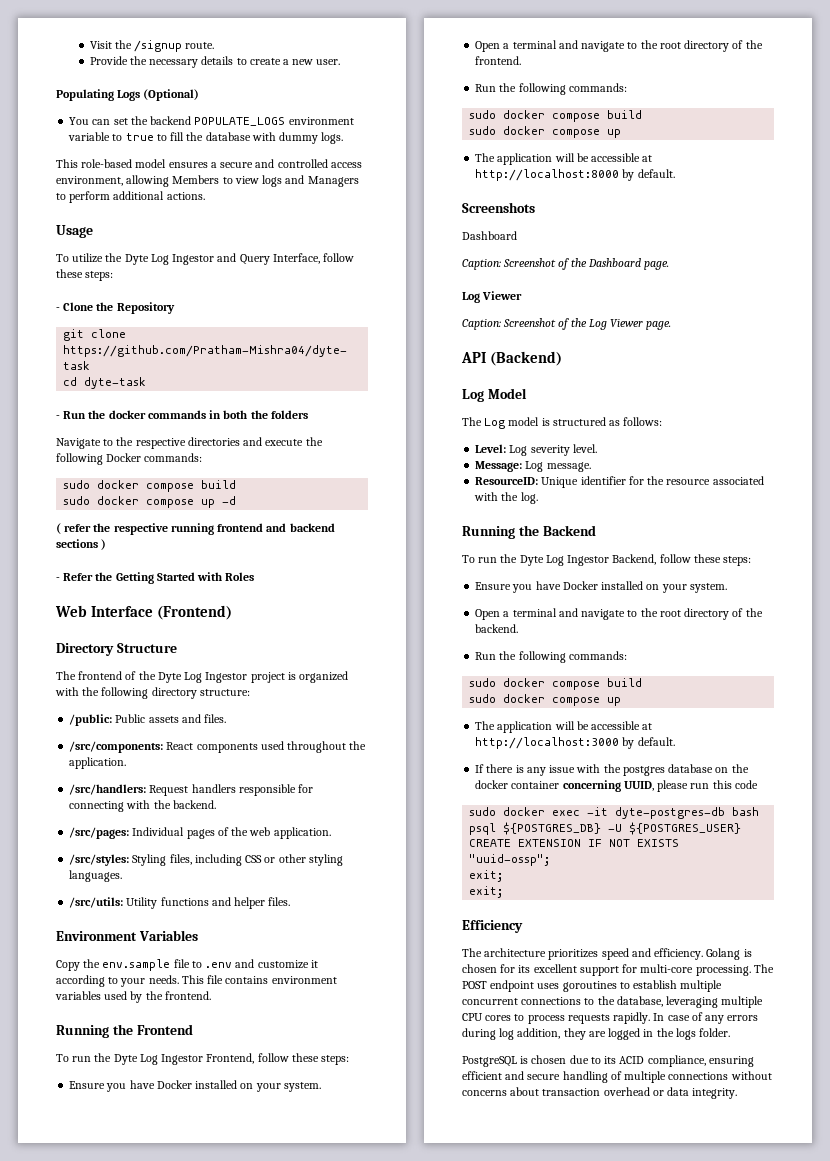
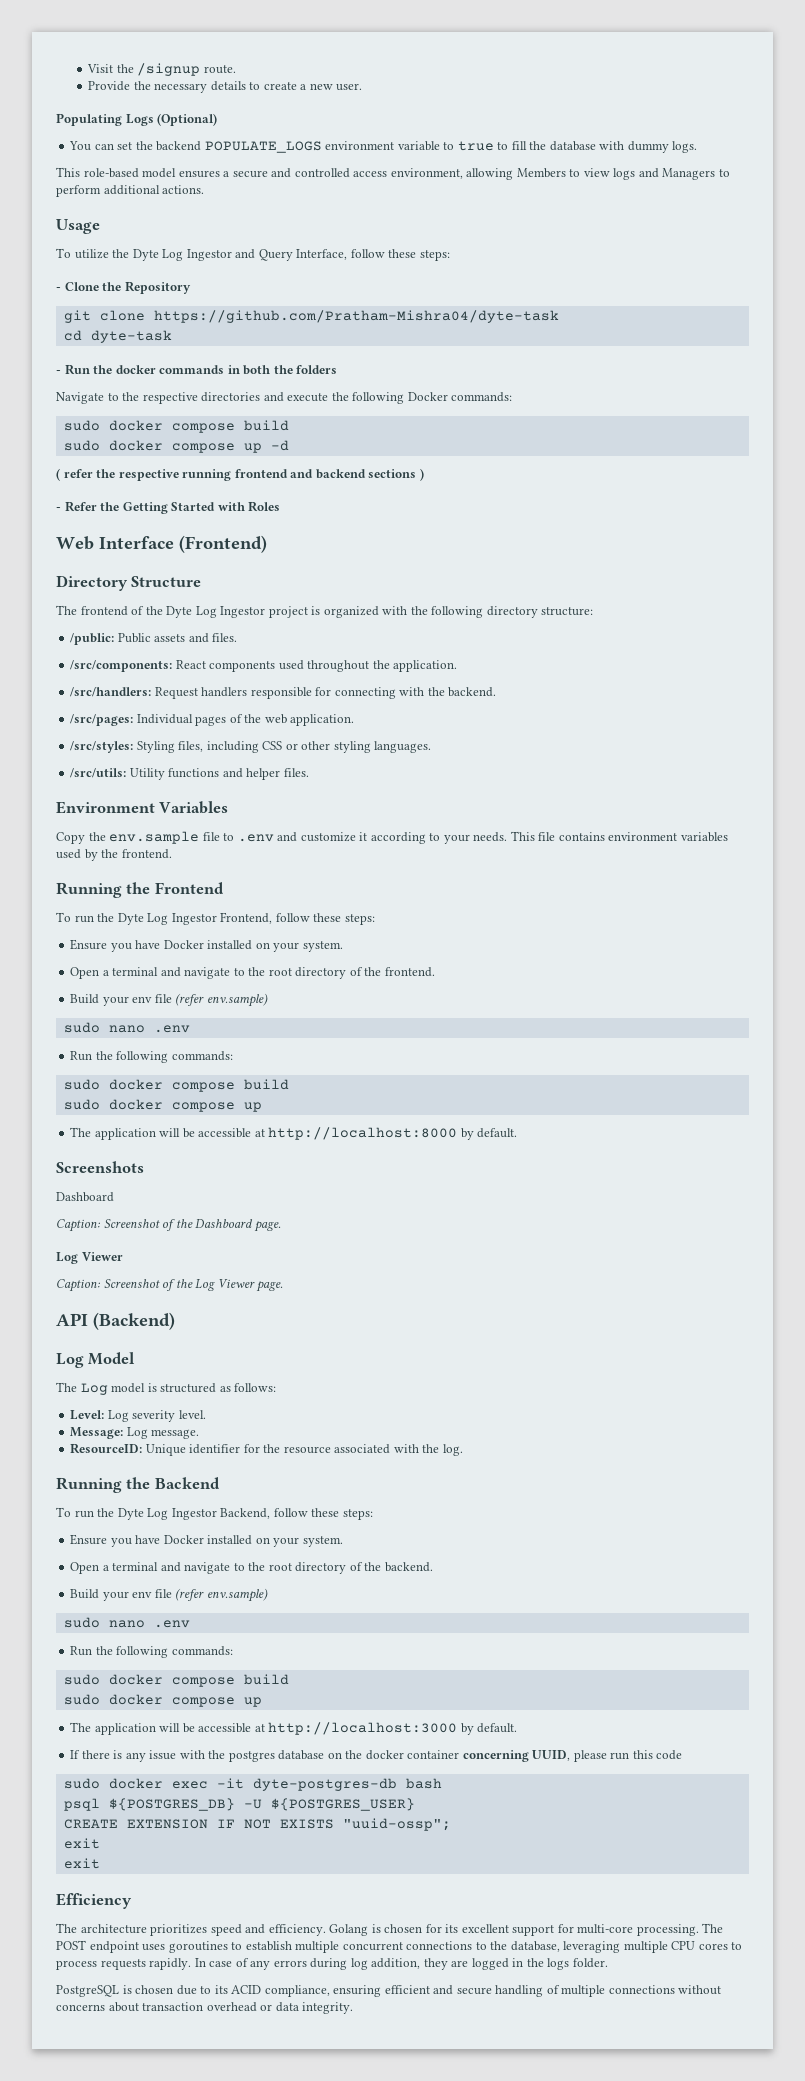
  Open a terminal and navigate to the root directory of the frontend.
+ Build your env file (refer env.sample)
+ sudo nano .env
  Open a terminal and navigate to the root directory of the backend.
+ Build your env file (refer env.sample)
+ sudo nano .env
  CREATE EXTENSION IF NOT EXISTS "uuid-ossp";
- exit;
- exit;
+ exit
+ exit

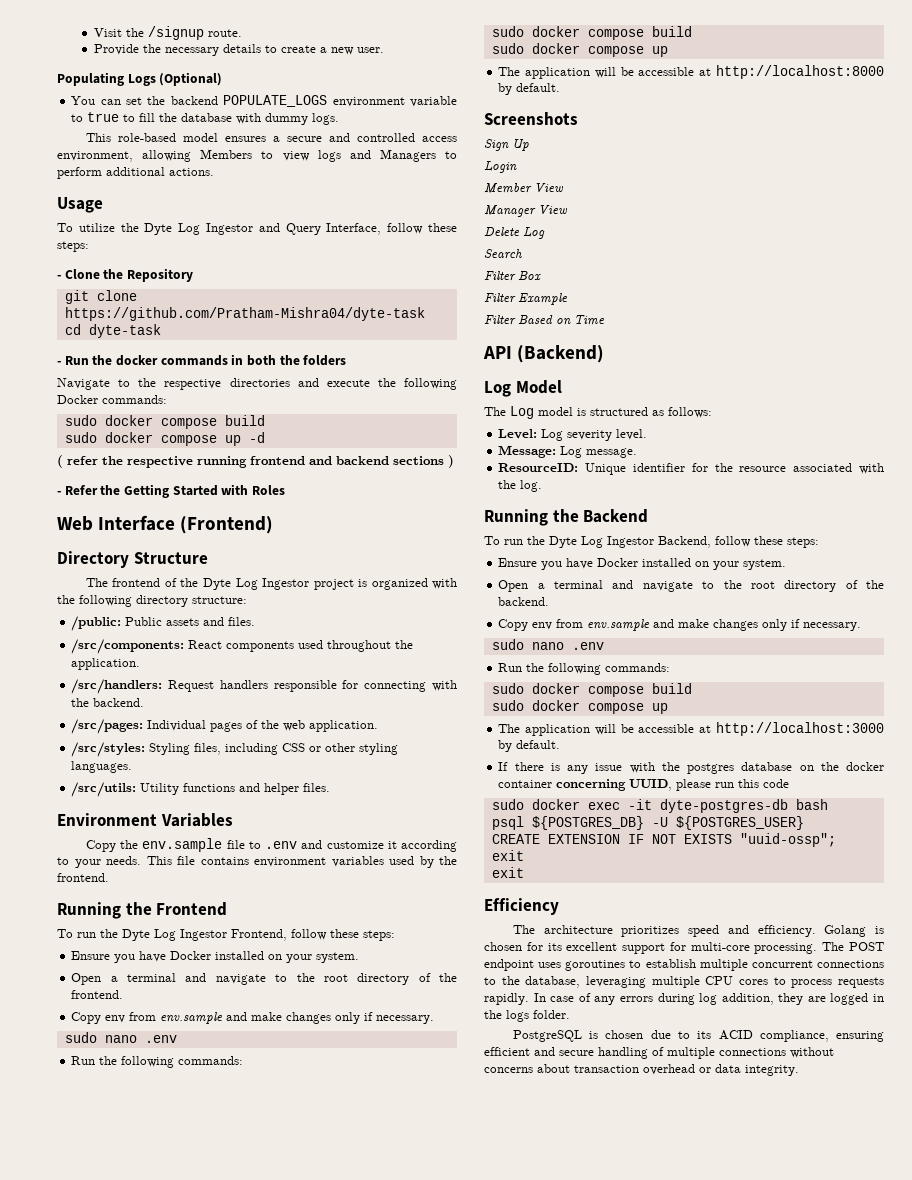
  Open a terminal and navigate to the root directory of the frontend.
- Build your env file (refer env.sample)
+ Copy env from env.sample and make changes only if necessary.
  Screenshots
- Dashboard
- Caption: Screenshot of the Dashboard page.
- Log Viewer
- Caption: Screenshot of the Log Viewer page.
+ Sign Up
+ Login
+ Member View
+ Manager View
+ Delete Log
+ Search
+ Filter Box
+ Filter Example
+ Filter Based on Time
  Open a terminal and navigate to the root directory of the backend.
- Build your env file (refer env.sample)
+ Copy env from env.sample and make changes only if necessary.

